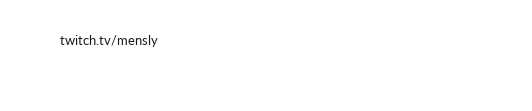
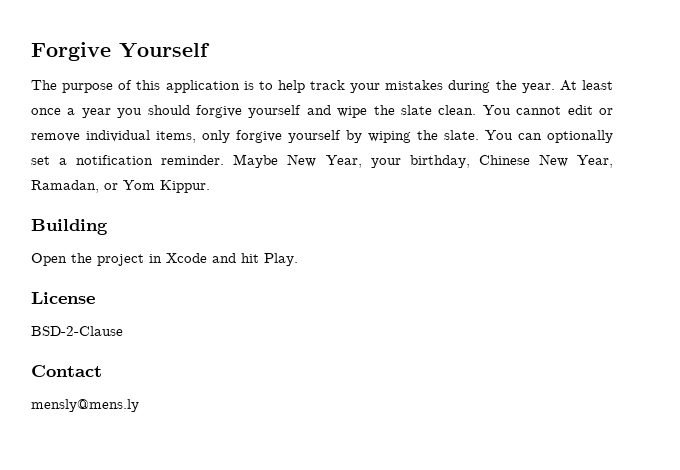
- twitch.tv/mensly
+ Forgive Yourself
+ The purpose of this application is to help track your mistakes during the year. At least once a year you should forgive yourself and wipe the slate clean. You cannot edit or remove individual items, only forgive yourself by wiping the slate. You can optionally set a notification reminder. Maybe New Year, your birthday, Chinese New Year, Ramadan, or Yom Kippur.
+ Building
+ Open the project in Xcode and hit Play.
+ License
+ BSD-2-Clause
+ Contact
+ mensly@mens.ly

